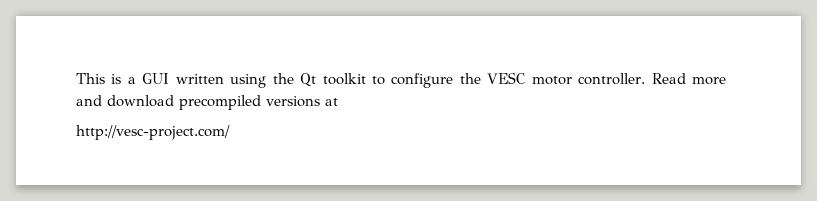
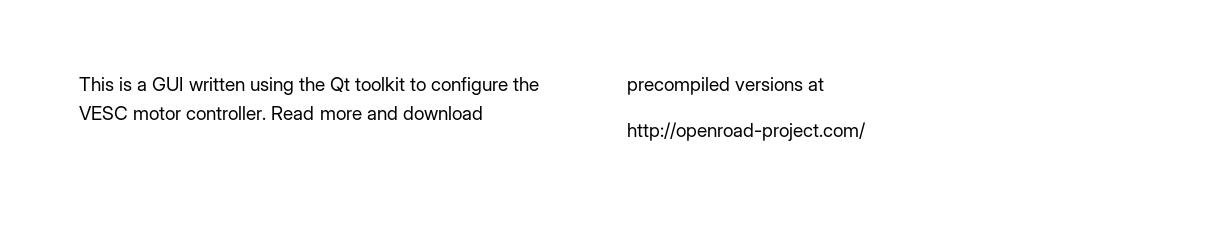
- http://vesc-project.com/
+ http://openroad-project.com/

